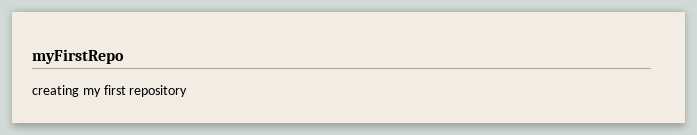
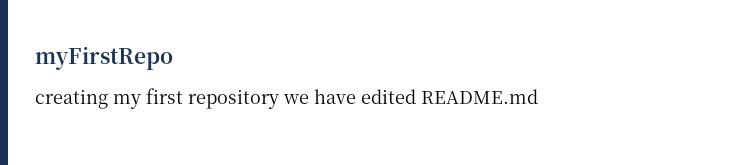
- creating my first repository
+ creating my first repository we have edited README.md

